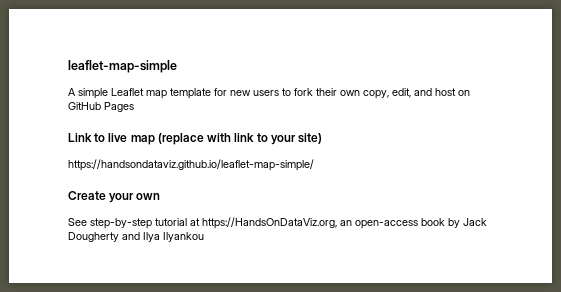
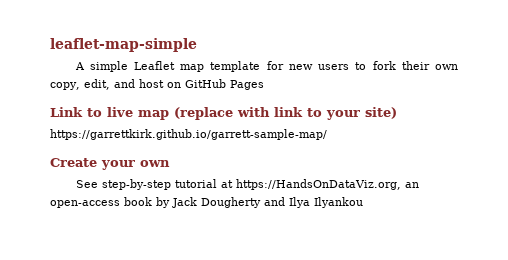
- https://handsondataviz.github.io/leaflet-map-simple/
+ https://garrettkirk.github.io/garrett-sample-map/

